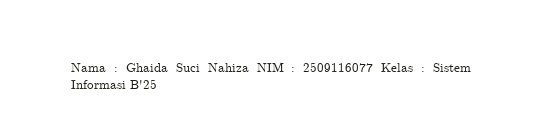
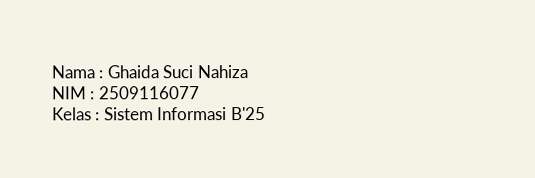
- Nama : Ghaida Suci Nahiza NIM : 2509116077 Kelas : Sistem Informasi B'25
+ Nama : Ghaida Suci Nahiza
+ NIM : 2509116077
+ Kelas : Sistem Informasi B'25

